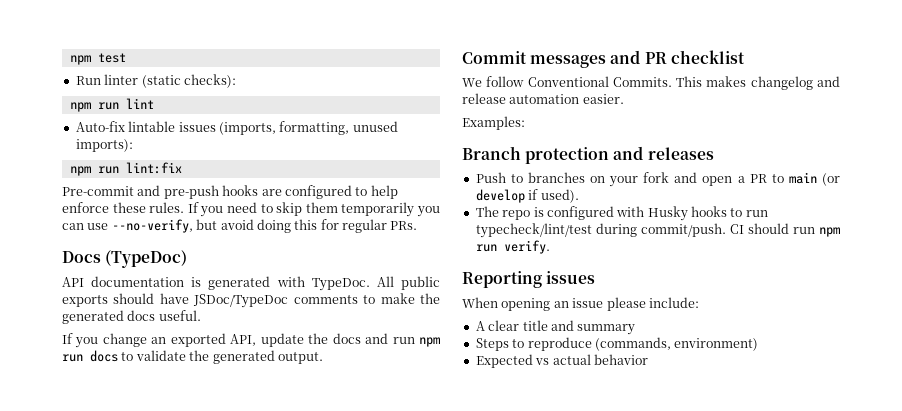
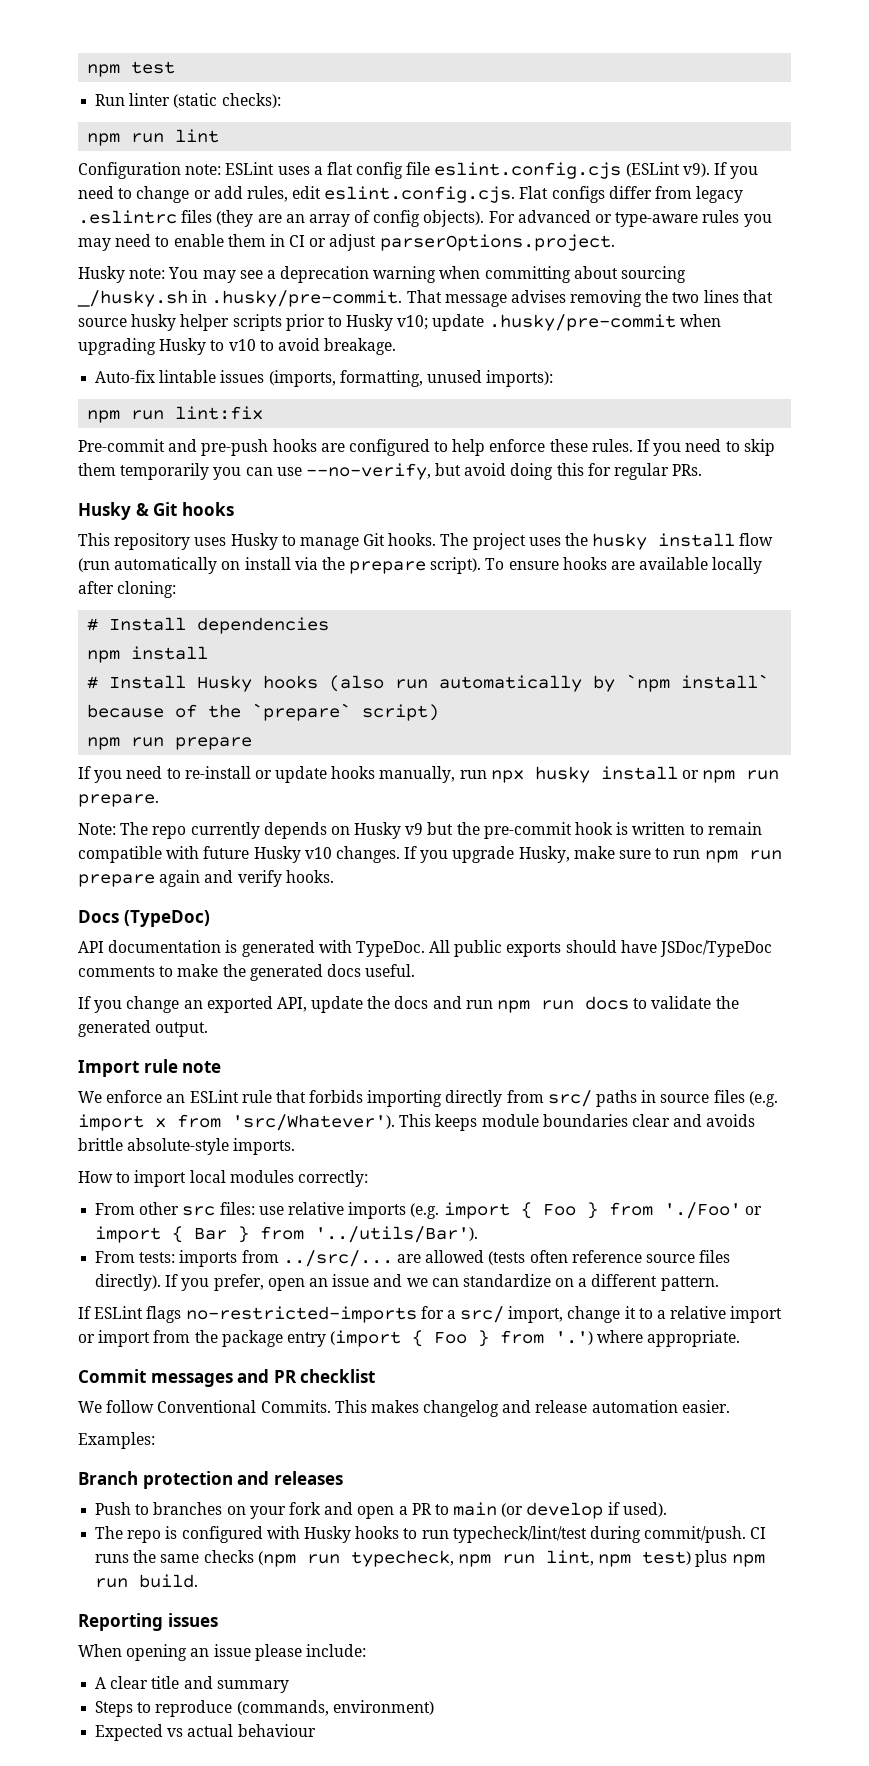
+ Configuration note: ESLint uses a flat config file eslint.config.cjs (ESLint v9). If you need to change or add rules, edit eslint.config.cjs. Flat configs differ from legacy .eslintrc files (they are an array of config objects). For advanced or type-aware rules you may need to enable them in CI or adjust parserOptions.project.
+ Husky note: You may see a deprecation warning when committing about sourcing _/husky.sh in .husky/pre-commit. That message advises removing the two lines that source husky helper scripts prior to Husky v10; update .husky/pre-commit when upgrading Husky to v10 to avoid breakage.
+ Husky & Git hooks
+ This repository uses Husky to manage Git hooks. The project uses the husky install flow (run automatically on install via the prepare script). To ensure hooks are available locally after cloning:
+ # Install dependencies
+ npm install
+ # Install Husky hooks (also run automatically by `npm install` because of the `prepare` script)
+ npm run prepare
+ If you need to re-install or update hooks manually, run npx husky install or npm run prepare.
+ Note: The repo currently depends on Husky v9 but the pre-commit hook is written to remain compatible with future Husky v10 changes. If you upgrade Husky, make sure to run npm run prepare again and verify hooks.
+ Import rule note
+ We enforce an ESLint rule that forbids importing directly from src/ paths in source files (e.g. import x from 'src/Whatever'). This keeps module boundaries clear and avoids brittle absolute-style imports.
+ How to import local modules correctly:
+ From other src files: use relative imports (e.g. import { Foo } from './Foo' or import { Bar } from '../utils/Bar').
+ From tests: imports from ../src/... are allowed (tests often reference source files directly). If you prefer, open an issue and we can standardize on a different pattern.
+ If ESLint flags no-restricted-imports for a src/ import, change it to a relative import or import from the package entry (import { Foo } from '.') where appropriate.
- CI should run npm run verify.
+ CI runs the same checks (npm run typecheck, npm run lint, npm test) plus npm run build.
- Expected vs actual behavior
+ Expected vs actual behaviour

